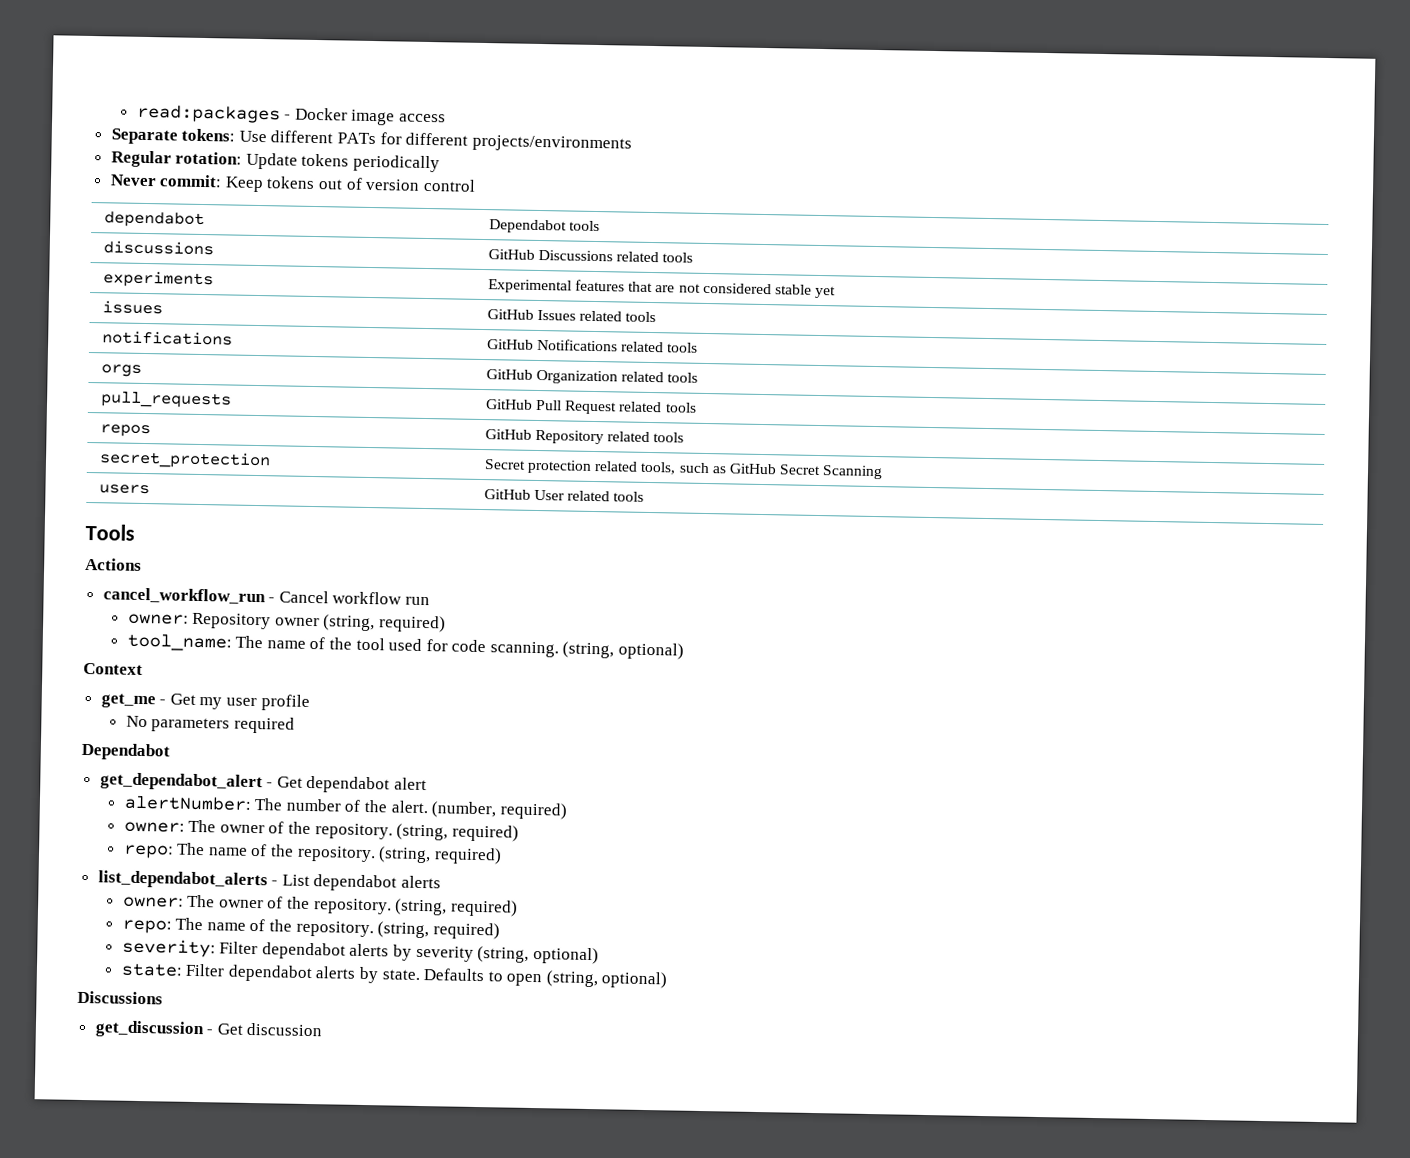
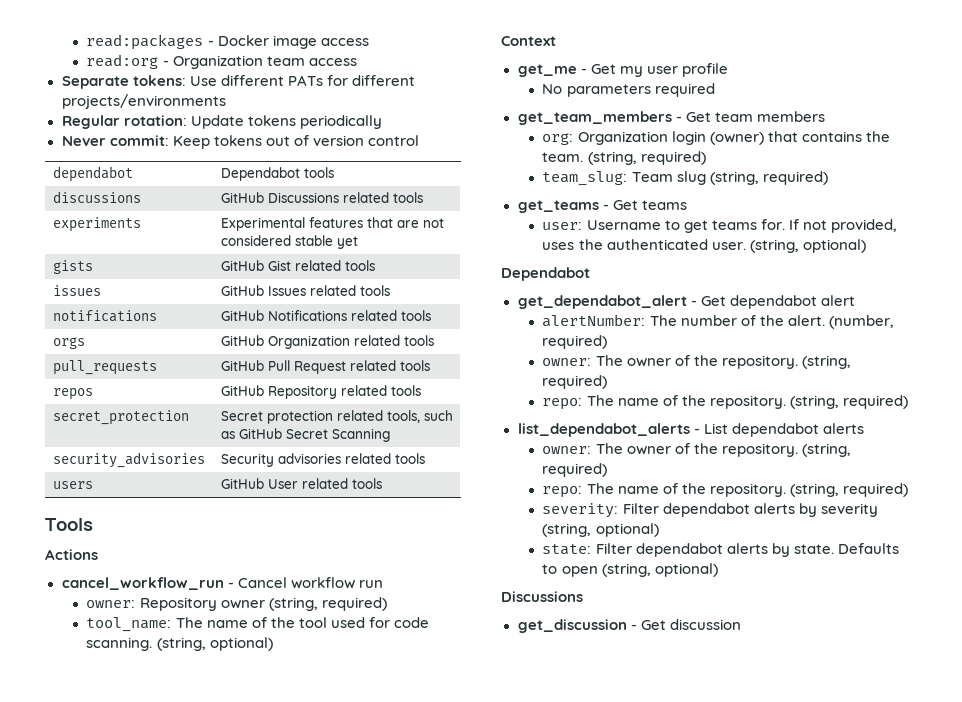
+ read:org - Organization team access
+ gists | GitHub Gist related tools
+ security_advisories | Security advisories related tools
+ get_team_members - Get team members
+ org: Organization login (owner) that contains the team. (string, required)
+ team_slug: Team slug (string, required)
+ get_teams - Get teams
+ user: Username to get teams for. If not provided, uses the authenticated user. (string, optional)

